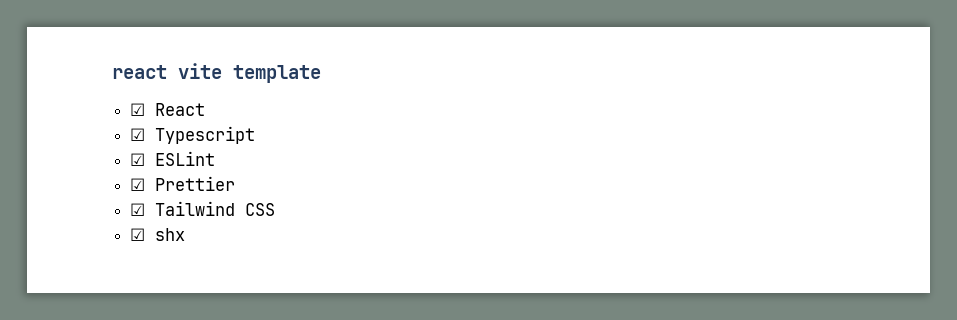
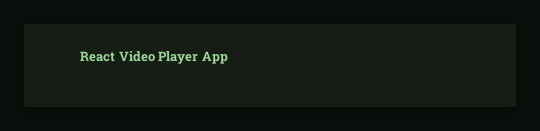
- react vite template
- ☑ React
- ☑ Typescript
- ☑ ESLint
- ☑ Prettier
- ☑ Tailwind CSS
- ☑ shx
+ React Video Player App

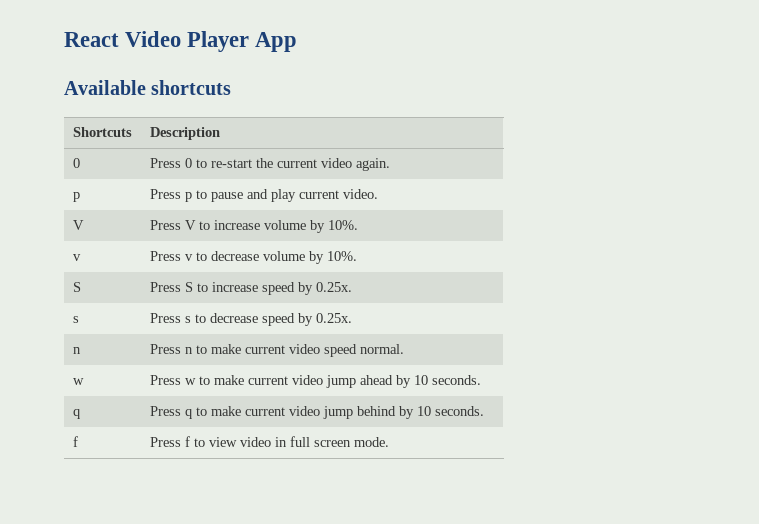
+ Available shortcuts
+ Shortcuts | Description
+ 0 | Press 0 to re-start the current video again.
+ p | Press p to pause and play current video.
+ V | Press V to increase volume by 10%.
+ v | Press v to decrease volume by 10%.
+ S | Press S to increase speed by 0.25x.
+ s | Press s to decrease speed by 0.25x.
+ n | Press n to make current video speed normal.
+ w | Press w to make current video jump ahead by 10 seconds.
+ q | Press q to make current video jump behind by 10 seconds.
+ f | Press f to view video in full screen mode.

